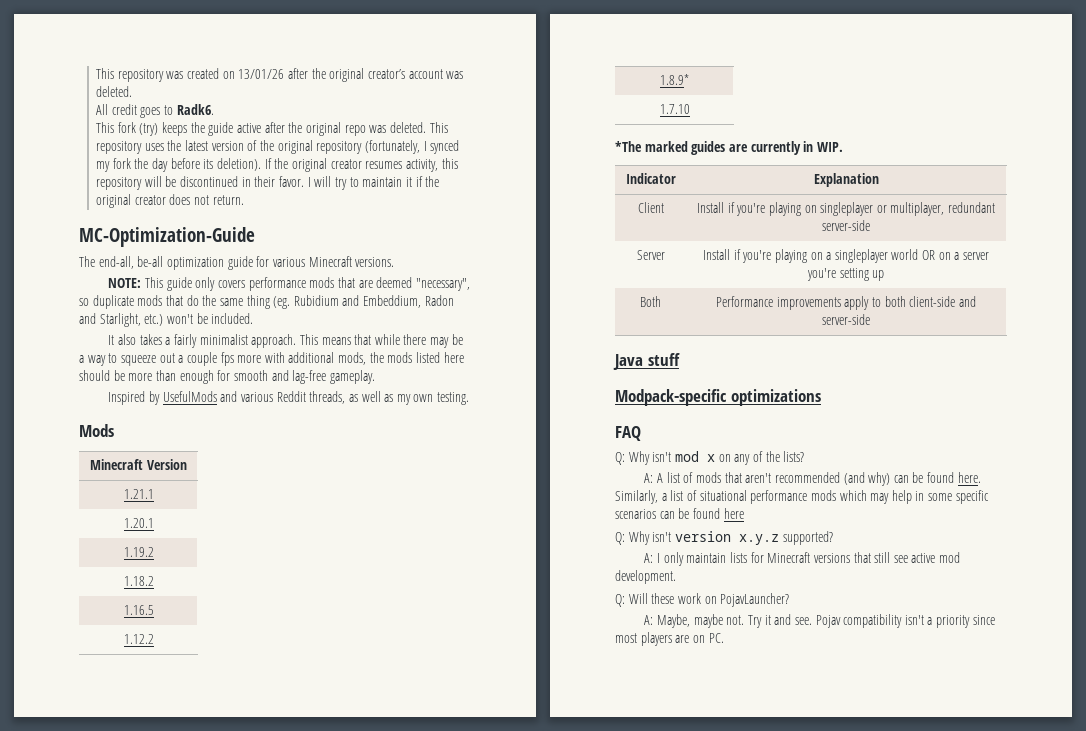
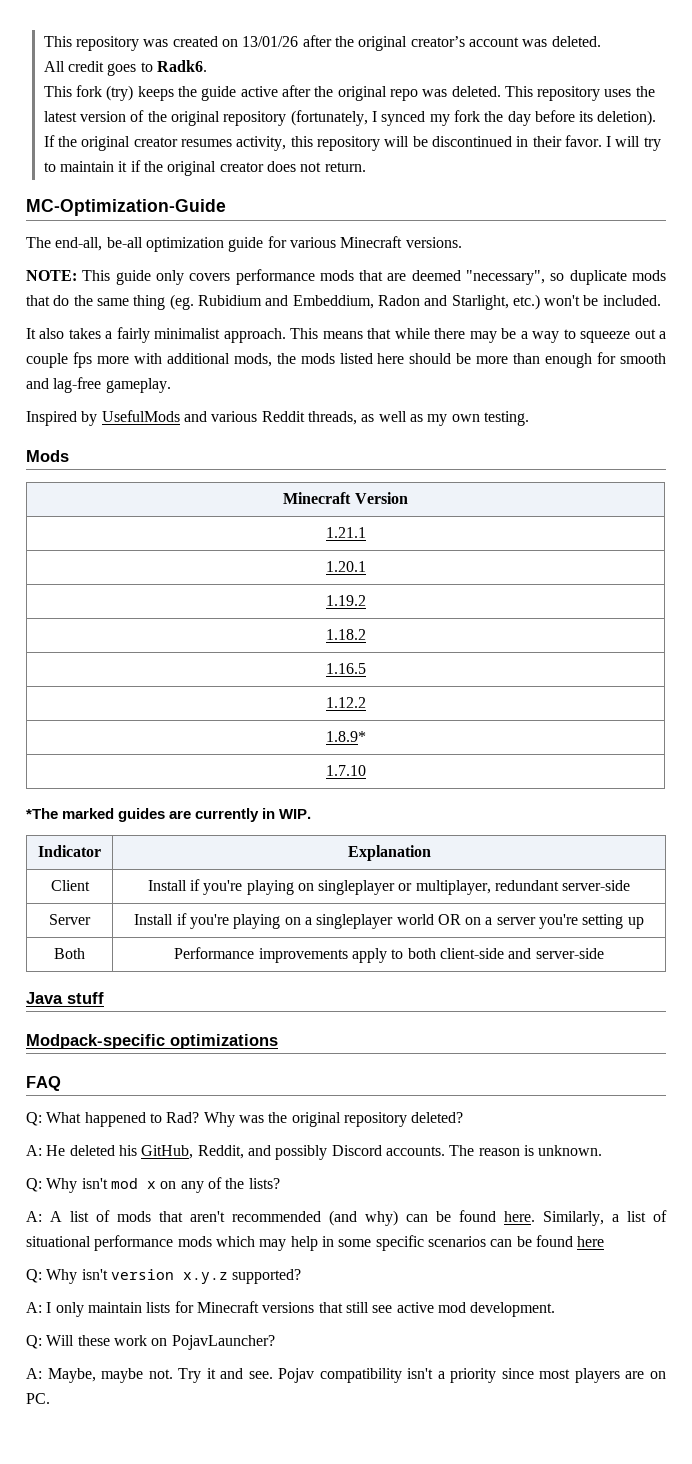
+ Q: What happened to Rad? Why was the original repository deleted?
+ A: He deleted his GitHub, Reddit, and possibly Discord accounts. The reason is unknown.

